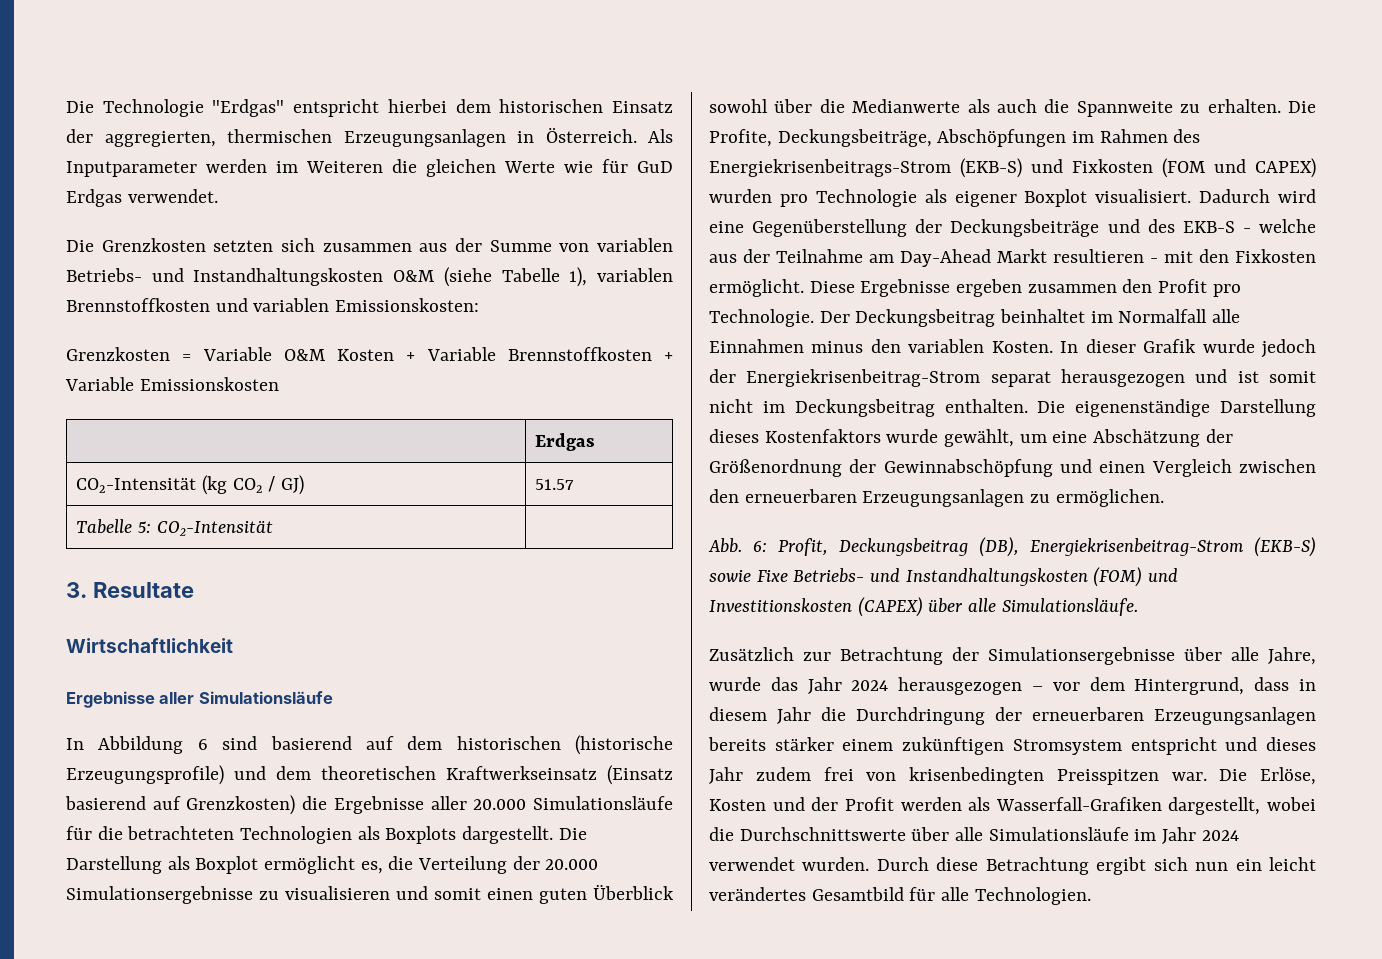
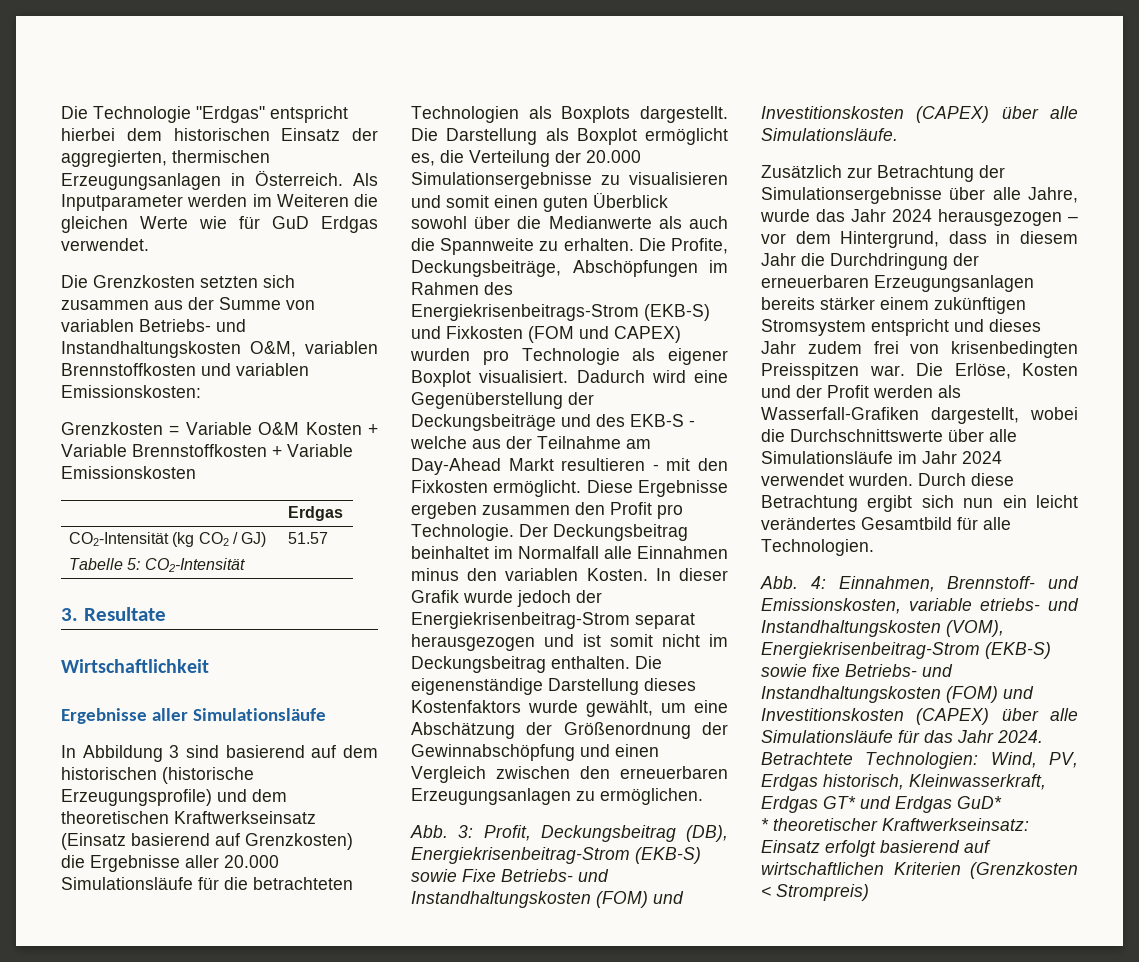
- Die Grenzkosten setzten sich zusammen aus der Summe von variablen Betriebs- und Instandhaltungskosten O&M (siehe Tabelle 1), variablen Brennstoffkosten und variablen Emissionskosten:
+ Die Grenzkosten setzten sich zusammen aus der Summe von variablen Betriebs- und Instandhaltungskosten O&M, variablen Brennstoffkosten und variablen Emissionskosten:
- In Abbildung 6 sind basierend auf dem historischen (historische Erzeugungsprofile) und dem theoretischen Kraftwerkseinsatz (Einsatz basierend auf Grenzkosten) die Ergebnisse aller 20.000 Simulationsläufe für die betrachteten Technologien als Boxplots dargestellt.
+ In Abbildung 3 sind basierend auf dem historischen (historische Erzeugungsprofile) und dem theoretischen Kraftwerkseinsatz (Einsatz basierend auf Grenzkosten) die Ergebnisse aller 20.000 Simulationsläufe für die betrachteten Technologien als Boxplots dargestellt.
- Abb. 6: Profit, Deckungsbeitrag (DB), Energiekrisenbeitrag-Strom (EKB-S) sowie Fixe Betriebs- und Instandhaltungskosten (FOM) und Investitionskosten (CAPEX) über alle Simulationsläufe.
+ Abb. 3: Profit, Deckungsbeitrag (DB), Energiekrisenbeitrag-Strom (EKB-S) sowie Fixe Betriebs- und Instandhaltungskosten (FOM) und Investitionskosten (CAPEX) über alle Simulationsläufe.
+ Abb. 4: Einnahmen, Brennstoff- und Emissionskosten, variable etriebs- und Instandhaltungskosten (VOM), Energiekrisenbeitrag-Strom (EKB-S) sowie fixe Betriebs- und Instandhaltungskosten (FOM) und Investitionskosten (CAPEX) über alle Simulationsläufe für das Jahr 2024. Betrachtete Technologien: Wind, PV, Erdgas historisch, Kleinwasserkraft, Erdgas GT* und Erdgas GuD*
+ * theoretischer Kraftwerkseinsatz: Einsatz erfolgt basierend auf wirtschaftlichen Kriterien (Grenzkosten < Strompreis)

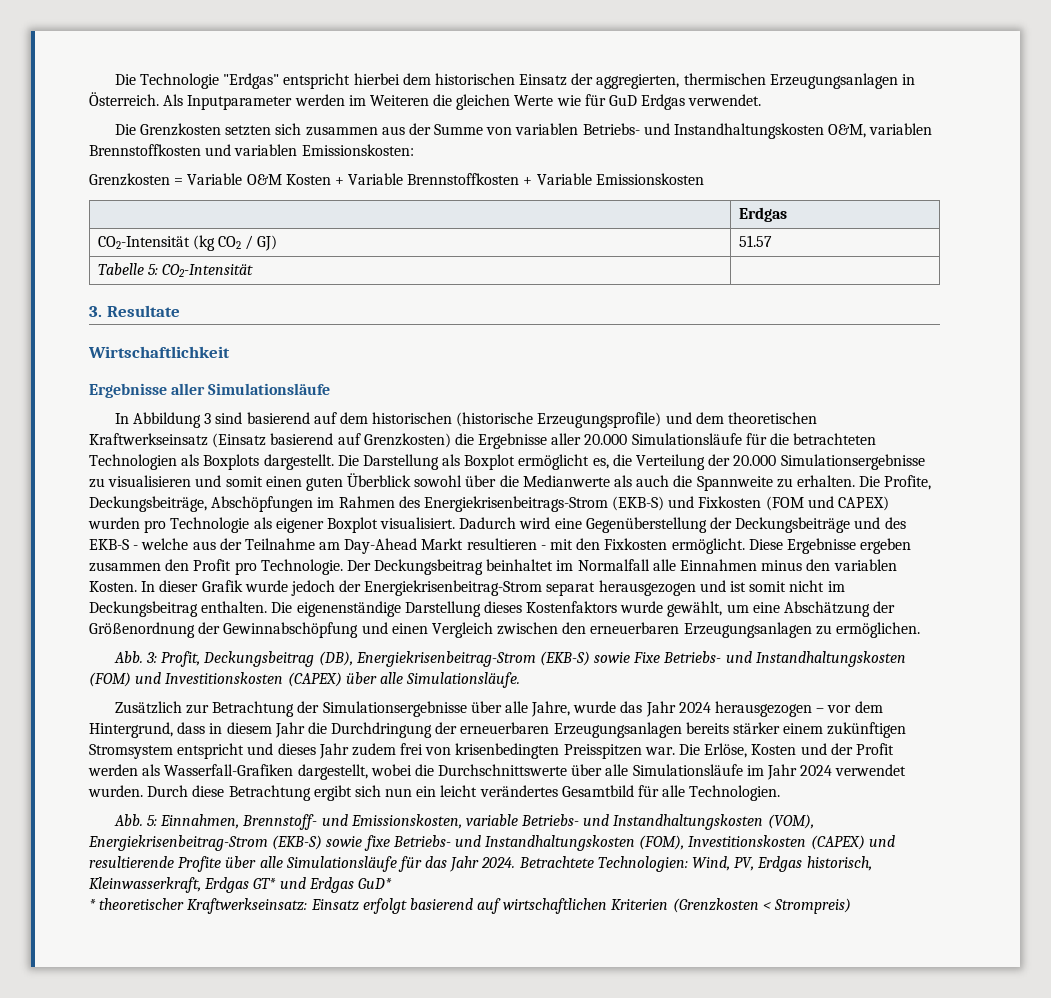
- Abb. 4: Einnahmen, Brennstoff- und Emissionskosten, variable etriebs- und Instandhaltungskosten (VOM), Energiekrisenbeitrag-Strom (EKB-S) sowie fixe Betriebs- und Instandhaltungskosten (FOM) und Investitionskosten (CAPEX) über alle Simulationsläufe für das Jahr 2024.
+ Abb. 5: Einnahmen, Brennstoff- und Emissionskosten, variable Betriebs- und Instandhaltungskosten (VOM), Energiekrisenbeitrag-Strom (EKB-S) sowie fixe Betriebs- und Instandhaltungskosten (FOM), Investitionskosten (CAPEX) und resultierende Profite über alle Simulationsläufe für das Jahr 2024.

